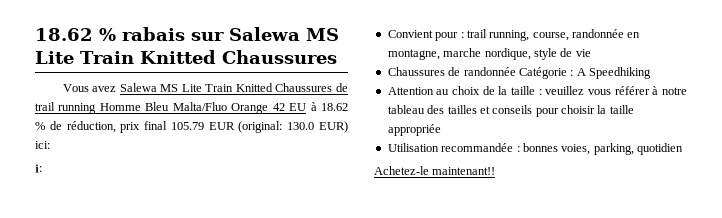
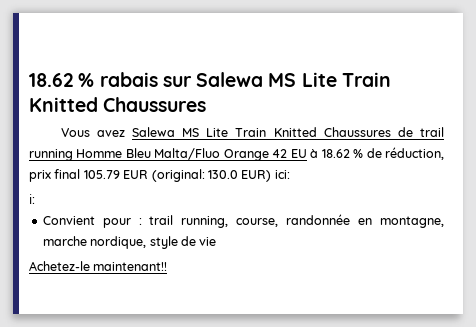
- Chaussures de randonnée Catégorie : A Speedhiking
- Attention au choix de la taille : veuillez vous référer à notre tableau des tailles et conseils pour choisir la taille appropriée
- Utilisation recommandée : bonnes voies, parking, quotidien

